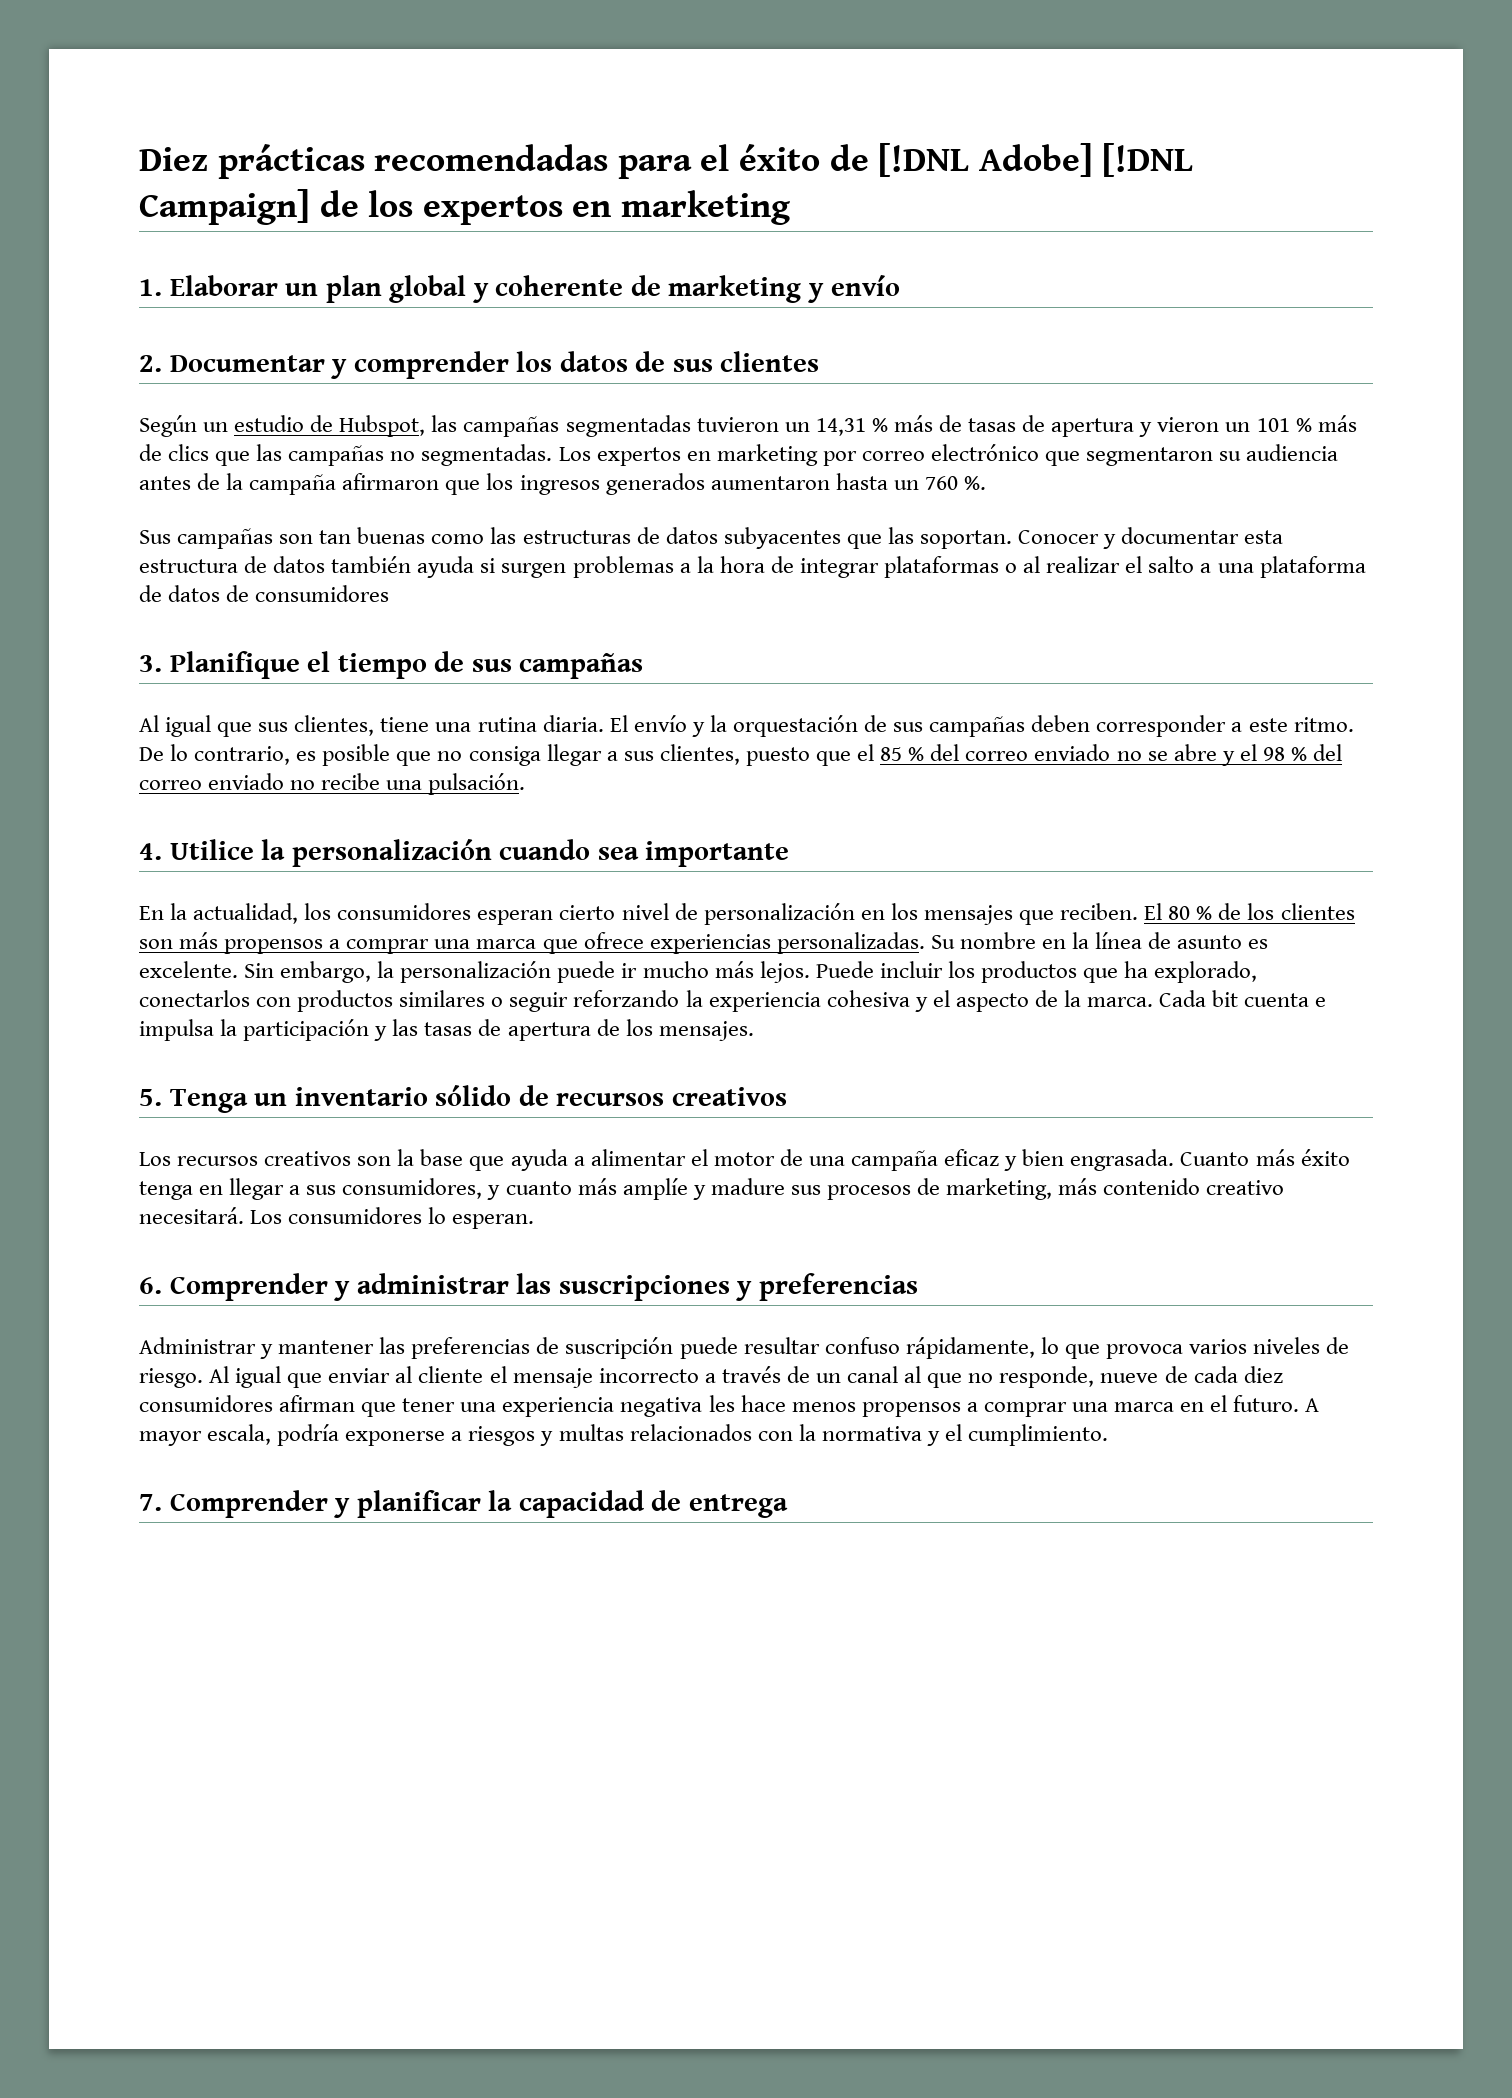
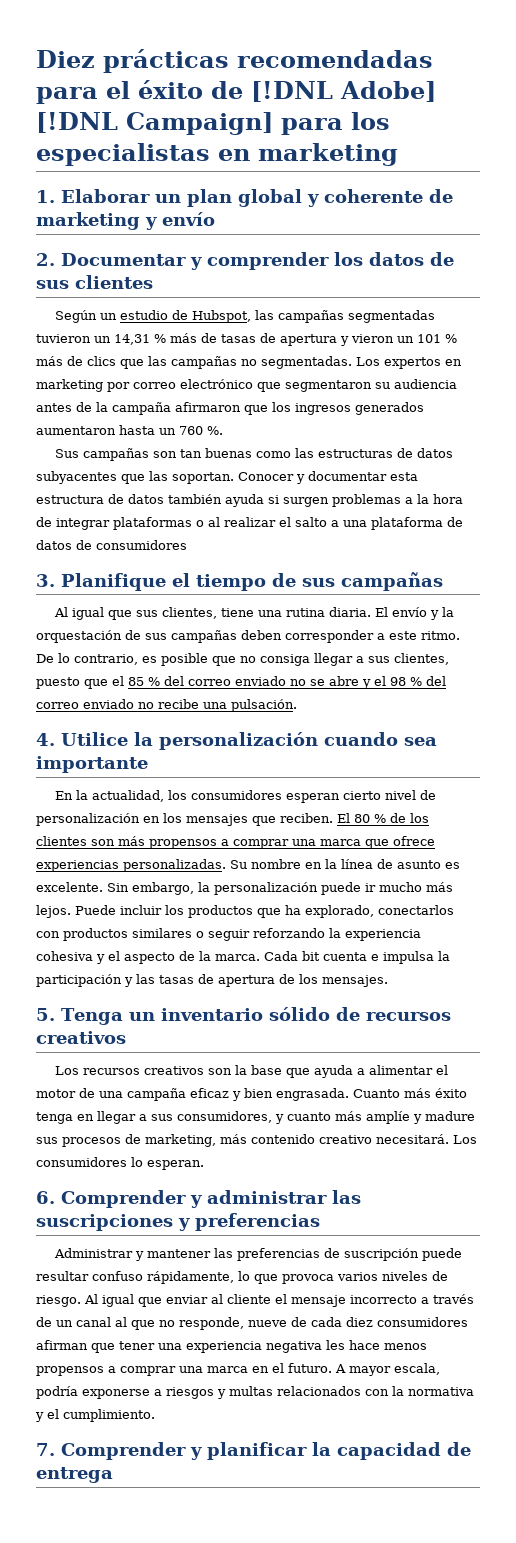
- Diez prácticas recomendadas para el éxito de [!DNL Adobe] [!DNL Campaign] de los expertos en marketing
+ Diez prácticas recomendadas para el éxito de [!DNL Adobe] [!DNL Campaign] para los especialistas en marketing

